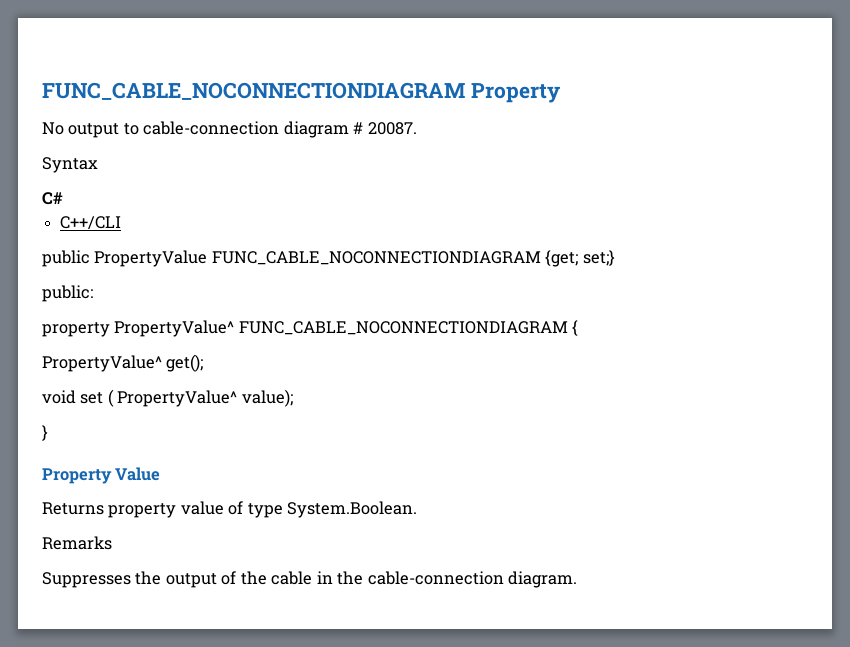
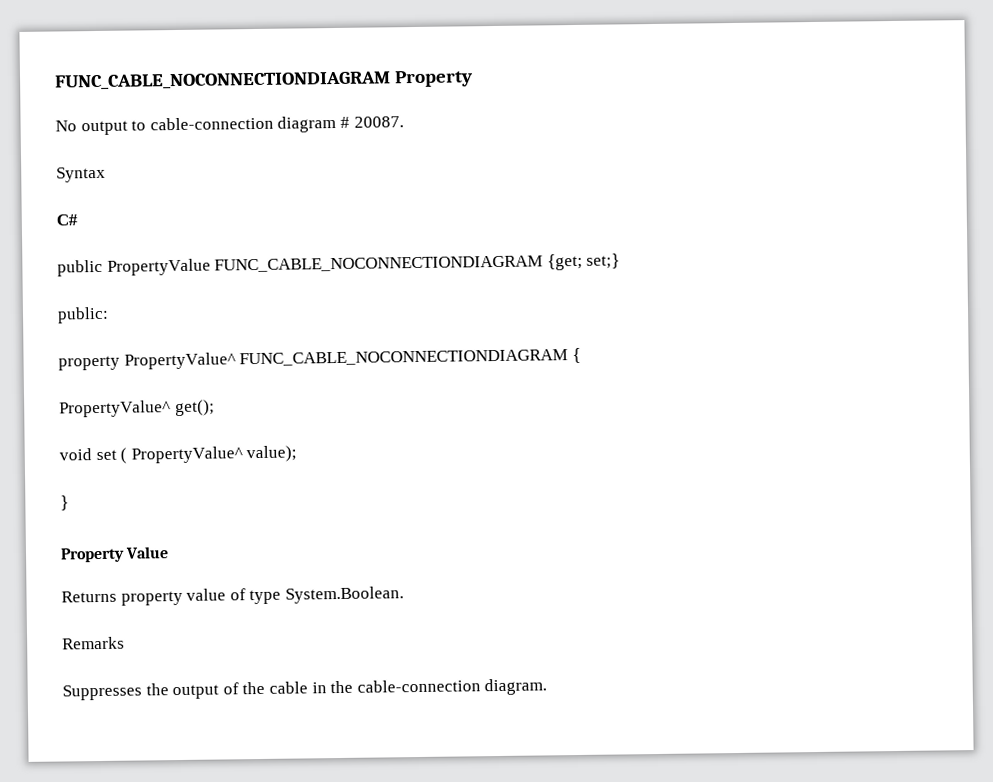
- C++/CLI

